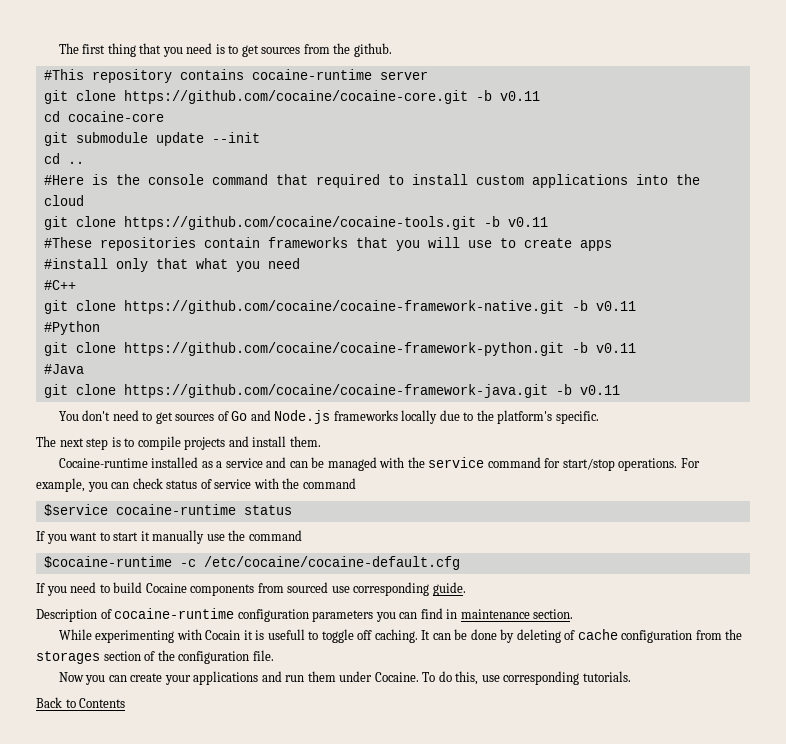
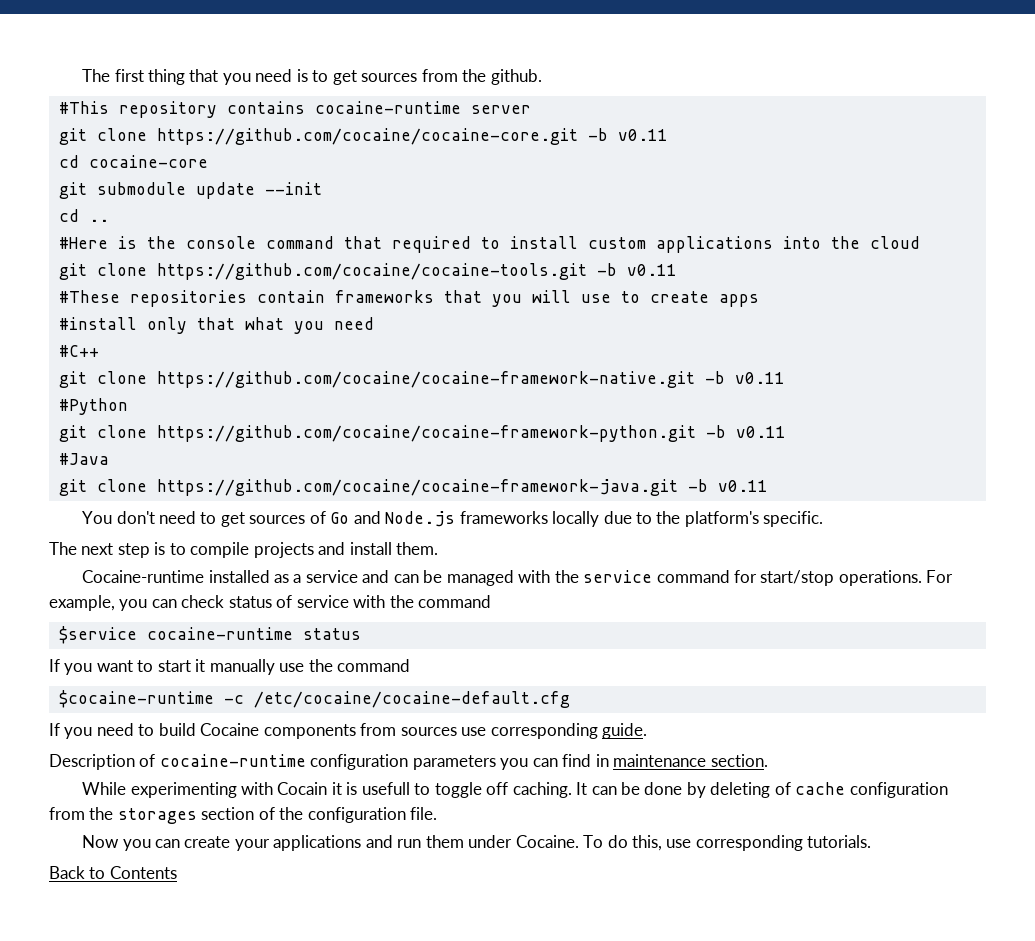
- If you need to build Cocaine components from sourced use corresponding guide.
+ If you need to build Cocaine components from sources use corresponding guide.

